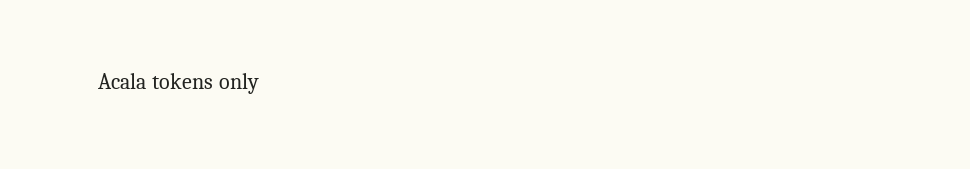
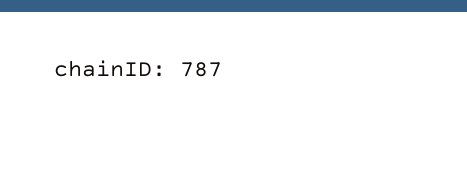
- Acala tokens only
+ chainID: 787

